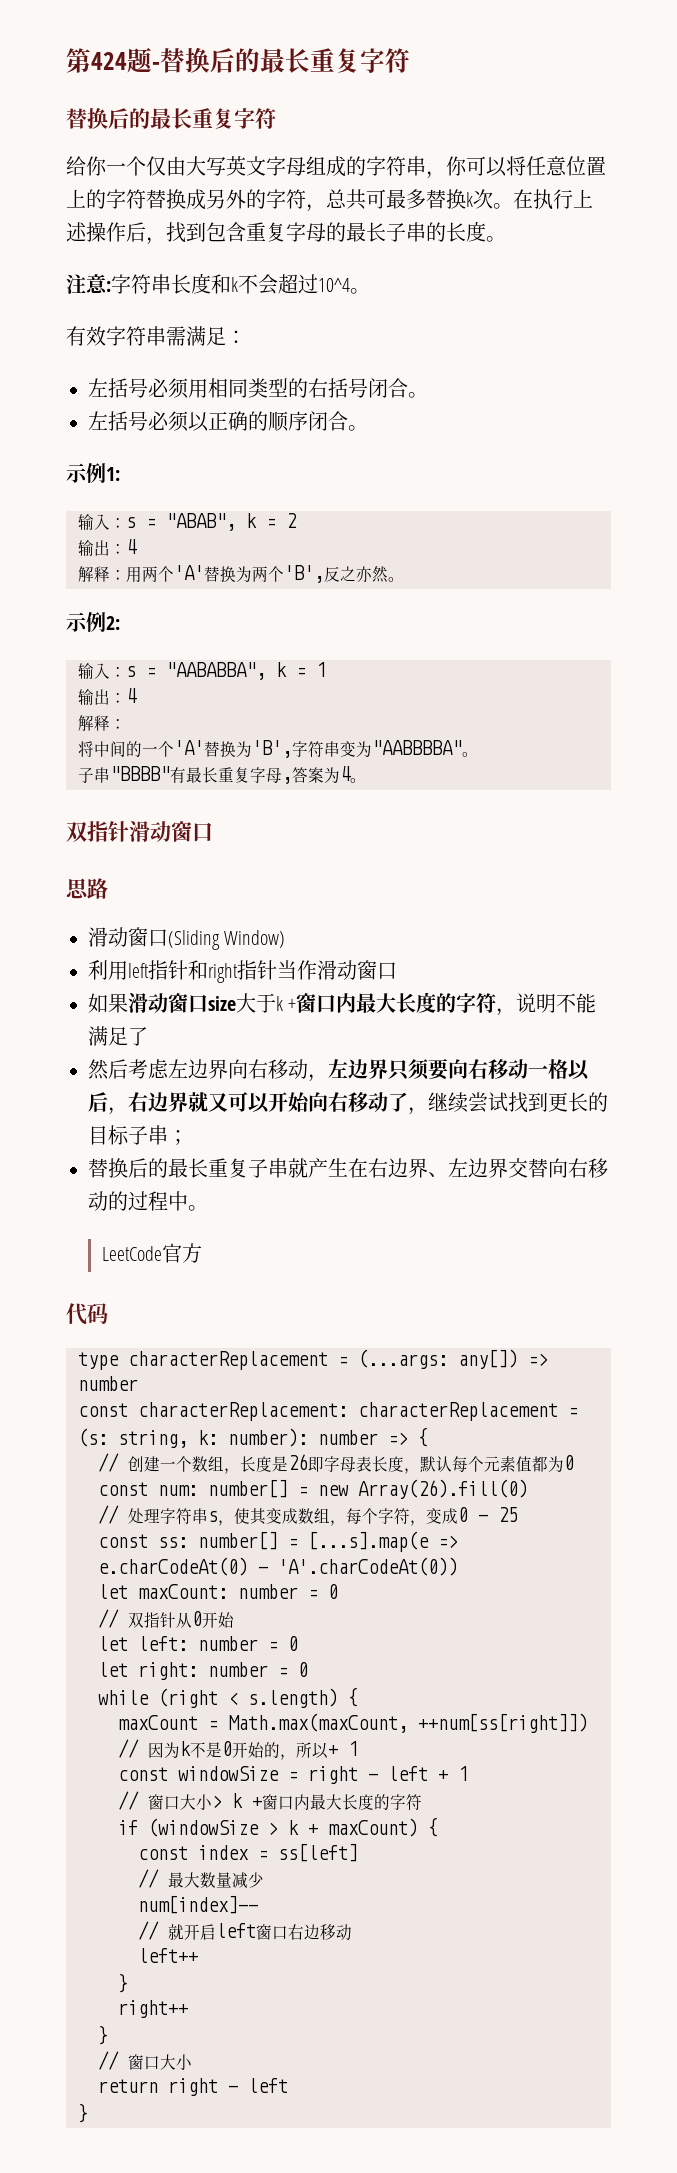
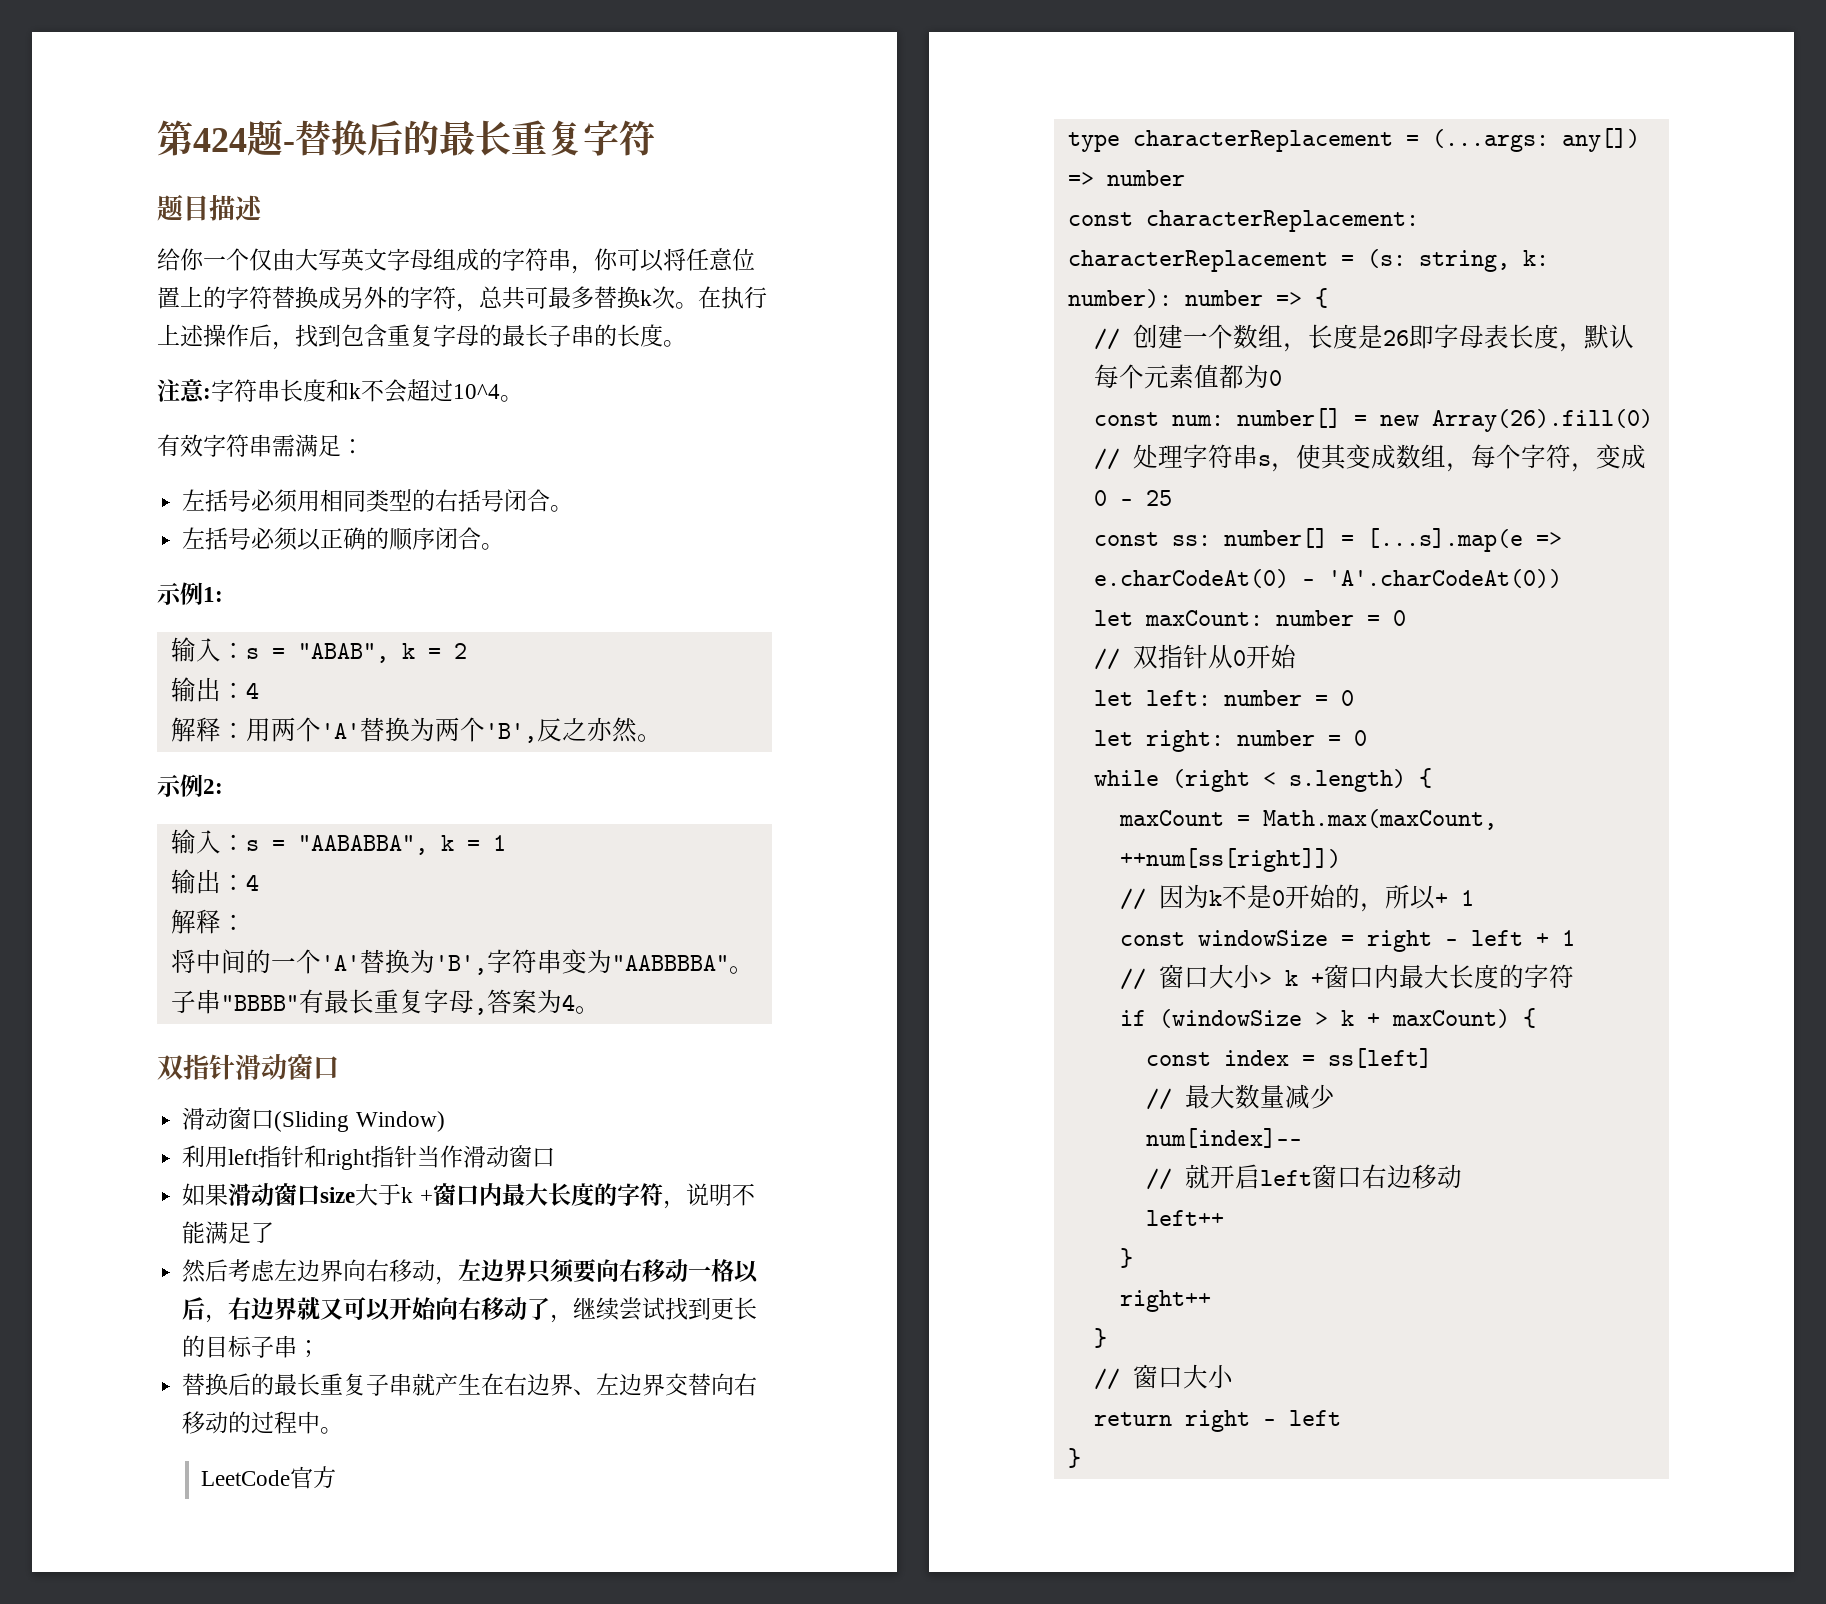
  第424题-替换后的最长重复字符
- 替换后的最长重复字符
+ 题目描述
- 思路
- 代码

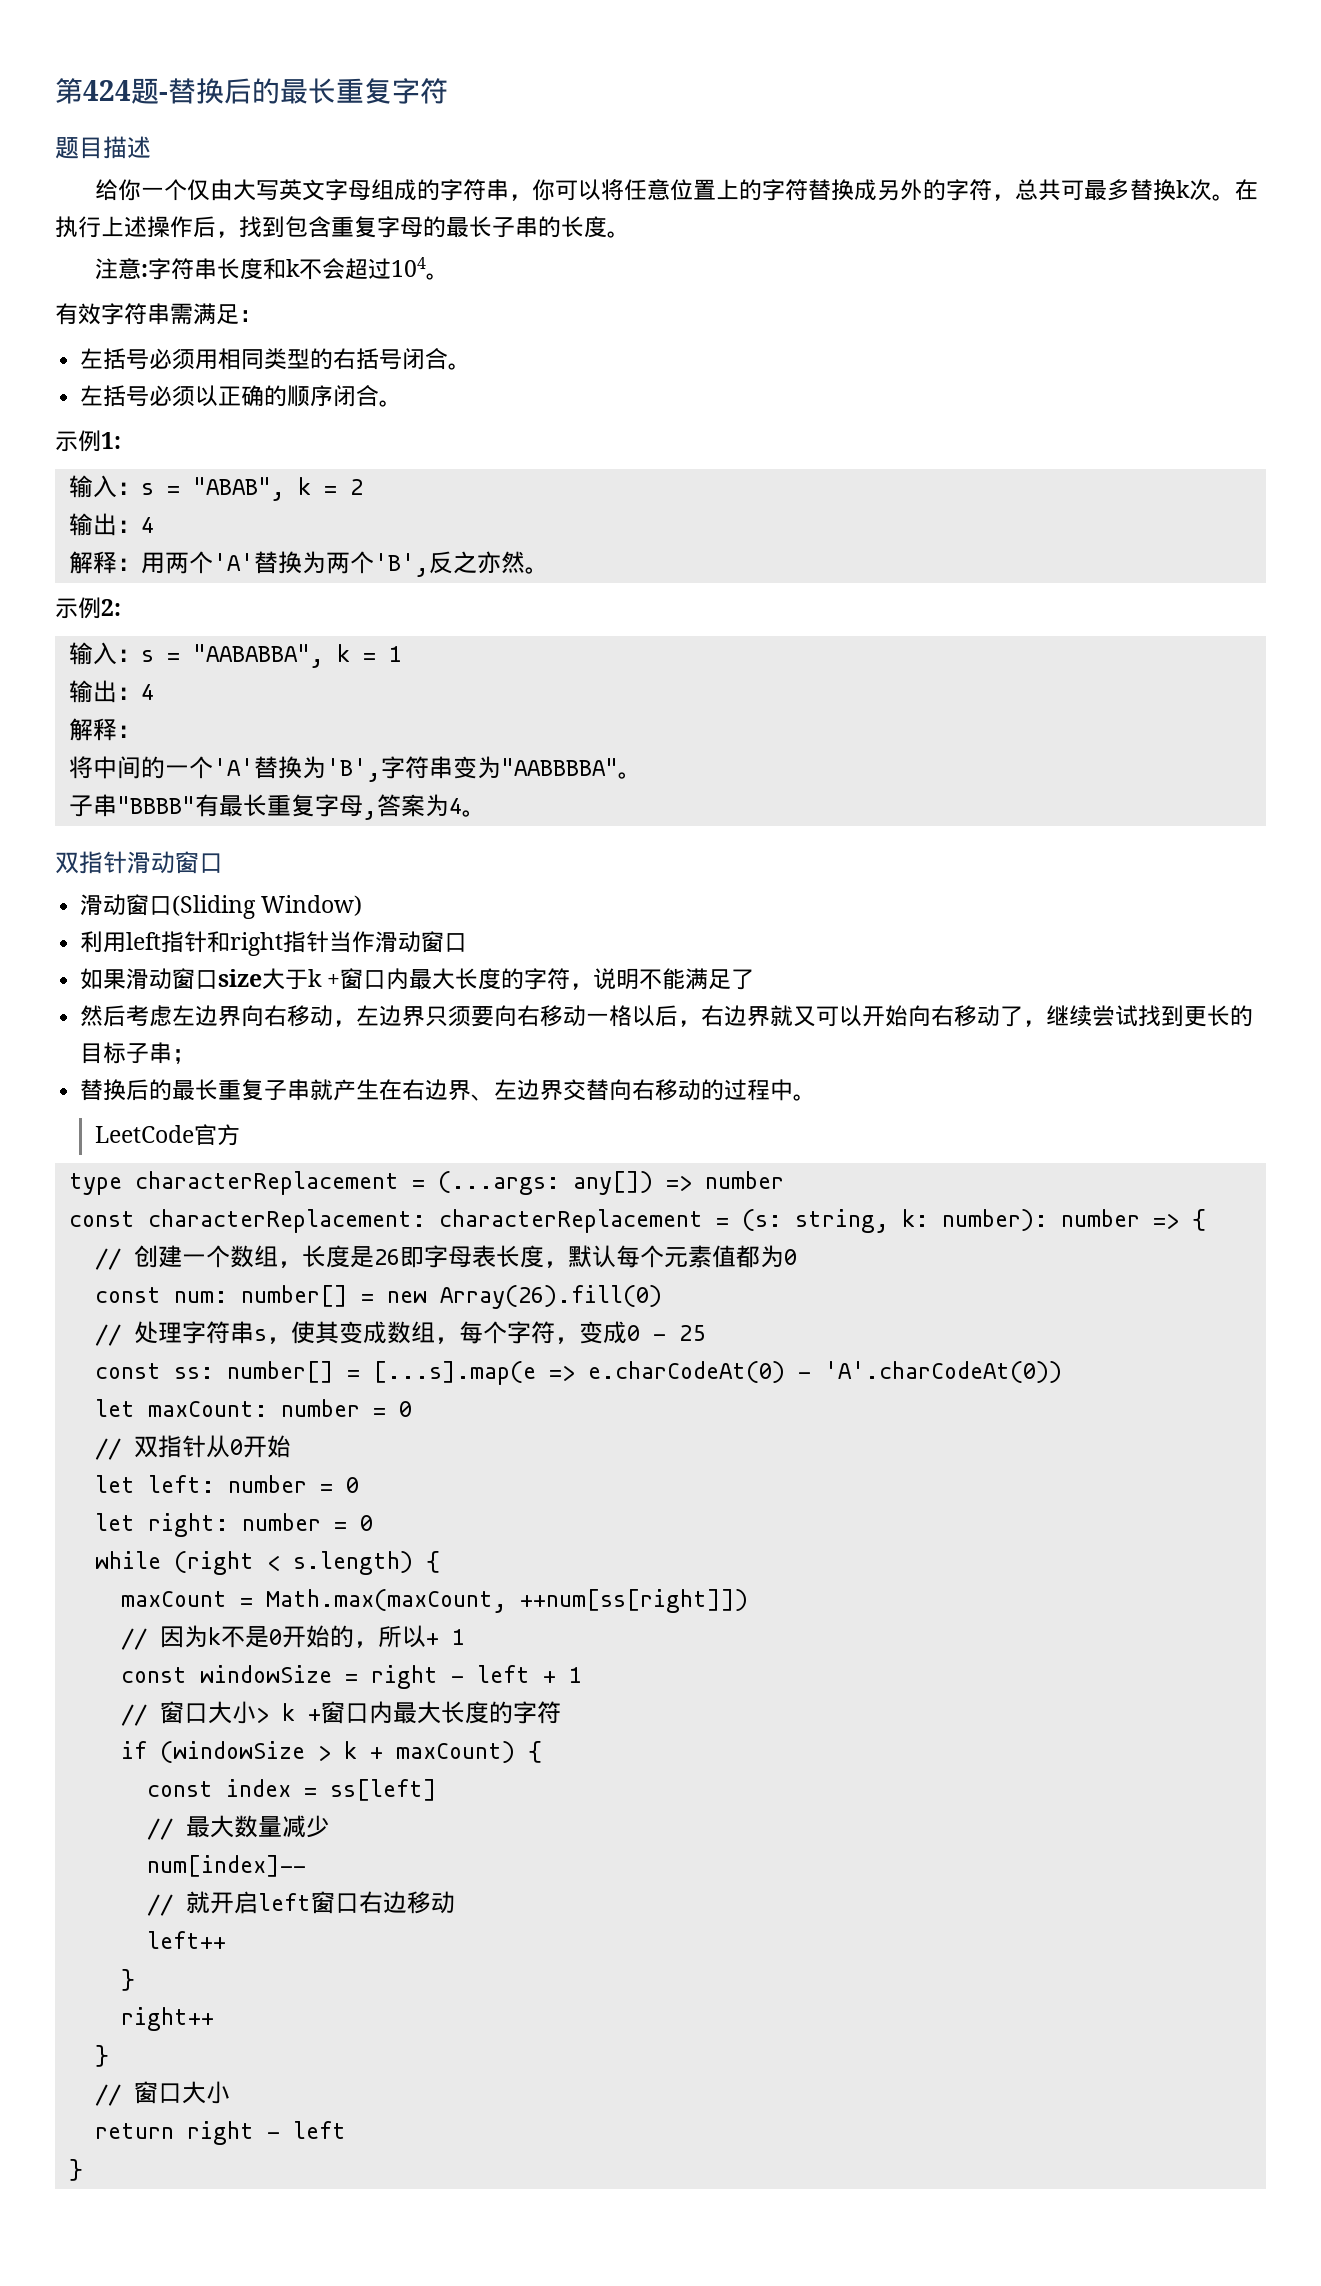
- 注意:字符串长度和k不会超过10^4。
+ 注意:字符串长度和k不会超过104。

